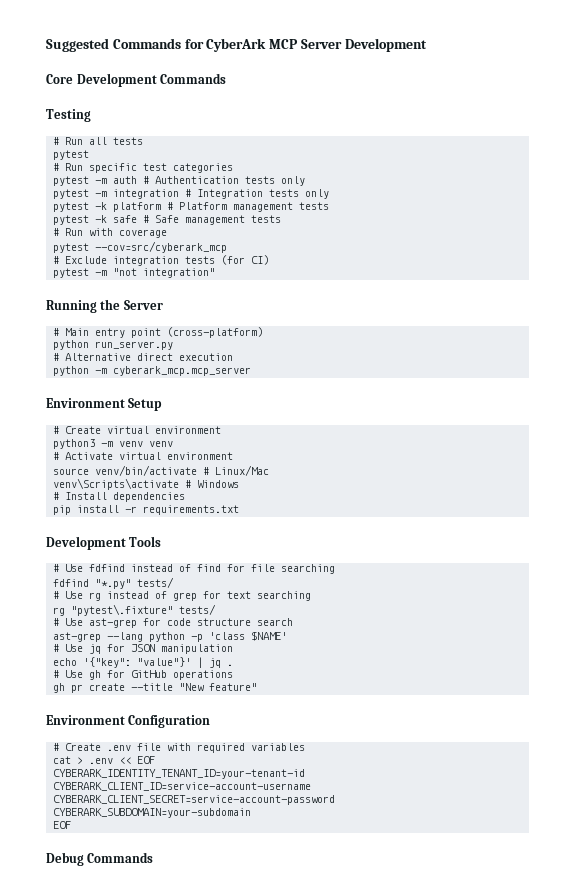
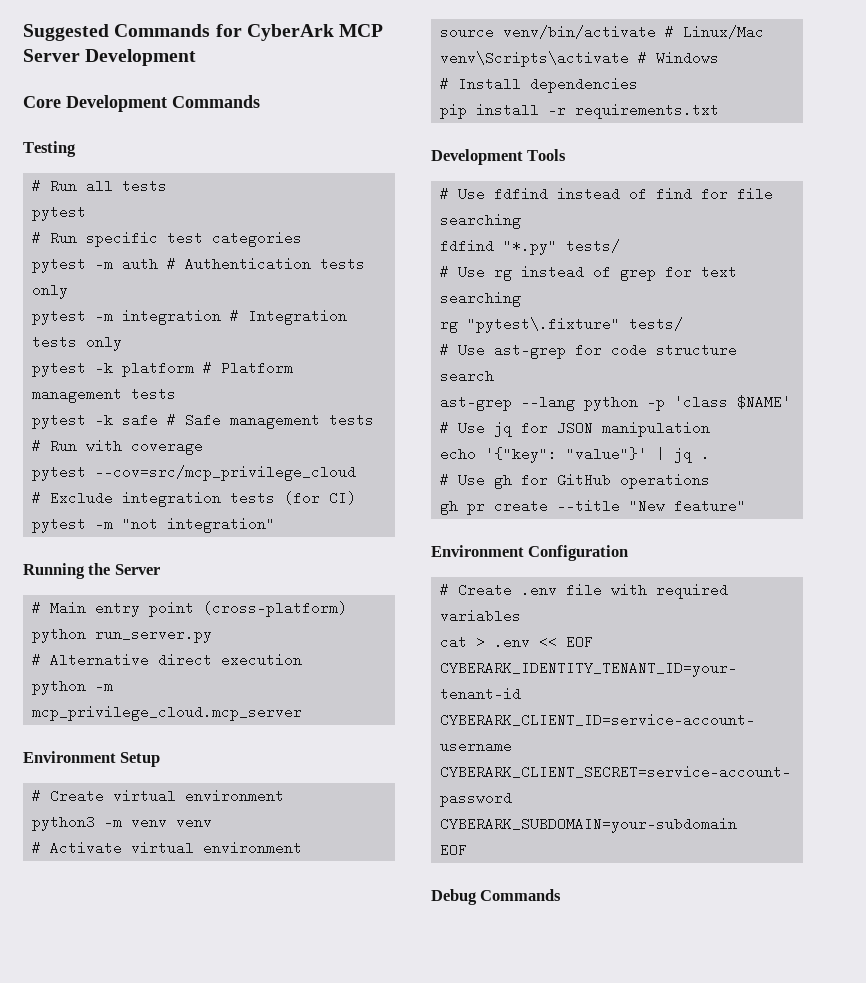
- pytest --cov=src/cyberark_mcp
+ pytest --cov=src/mcp_privilege_cloud
- python -m cyberark_mcp.mcp_server
+ python -m mcp_privilege_cloud.mcp_server

